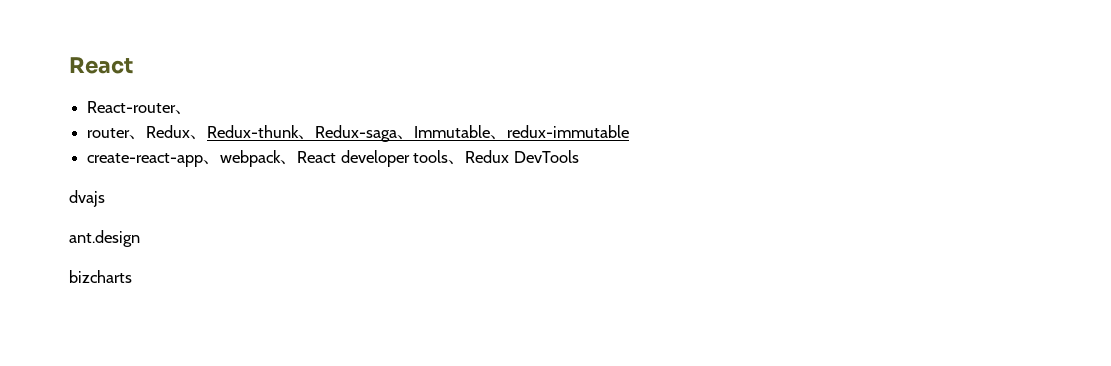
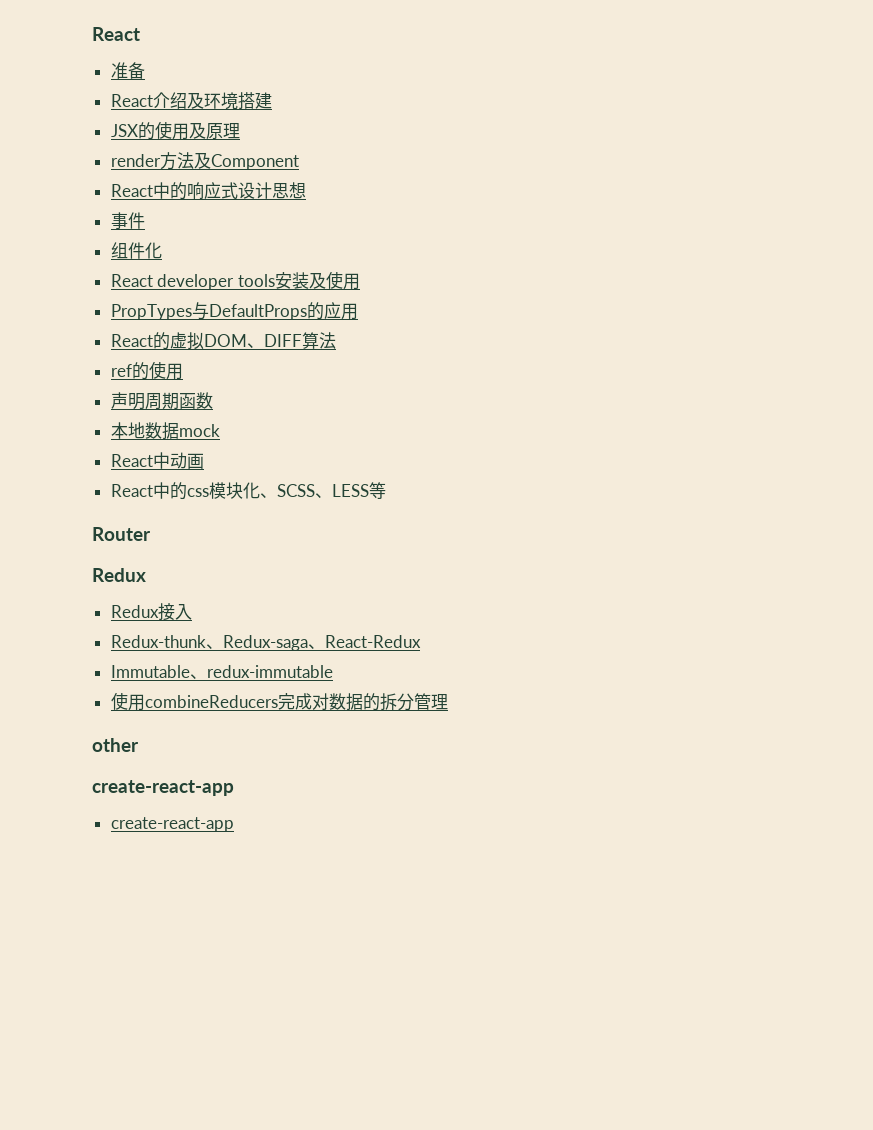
- React-router、
- router、Redux、Redux-thunk、Redux-saga、Immutable、redux-immutable
+ 准备
+ React介绍及环境搭建
+ JSX的使用及原理
+ render方法及Component
+ React中的响应式设计思想
+ 事件
+ 组件化
+ React developer tools安装及使用
+ PropTypes与DefaultProps的应用
+ React的虚拟DOM、DIFF算法
+ ref的使用
+ 声明周期函数
+ 本地数据mock
+ React中动画
+ React中的css模块化、SCSS、LESS等
+ Router
+ Redux
+ Redux接入
+ Redux-thunk、Redux-saga、React-Redux
+ Immutable、redux-immutable
- create-react-app、webpack、React developer tools、Redux DevTools
- dvajs
- ant.design
- bizcharts
+ 使用combineReducers完成对数据的拆分管理
+ other
+ create-react-app
+ create-react-app

